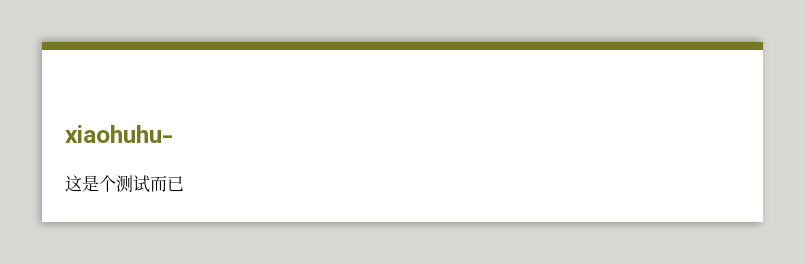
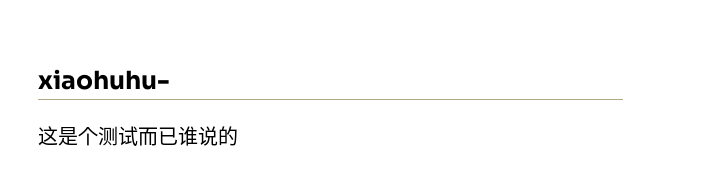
- 这是个测试而已
+ 这是个测试而已谁说的

